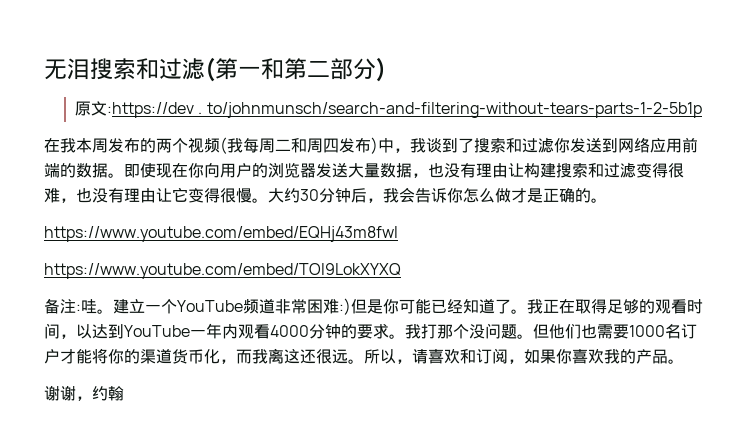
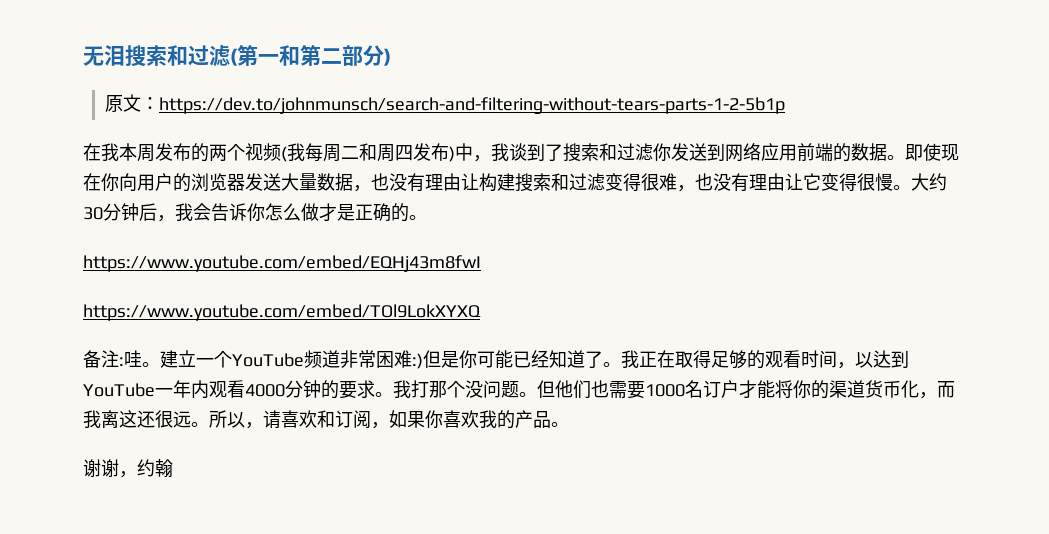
- 原文:https://dev . to/johnmunsch/search-and-filtering-without-tears-parts-1-2-5b1p
+ 原文：https://dev.to/johnmunsch/search-and-filtering-without-tears-parts-1-2-5b1p

